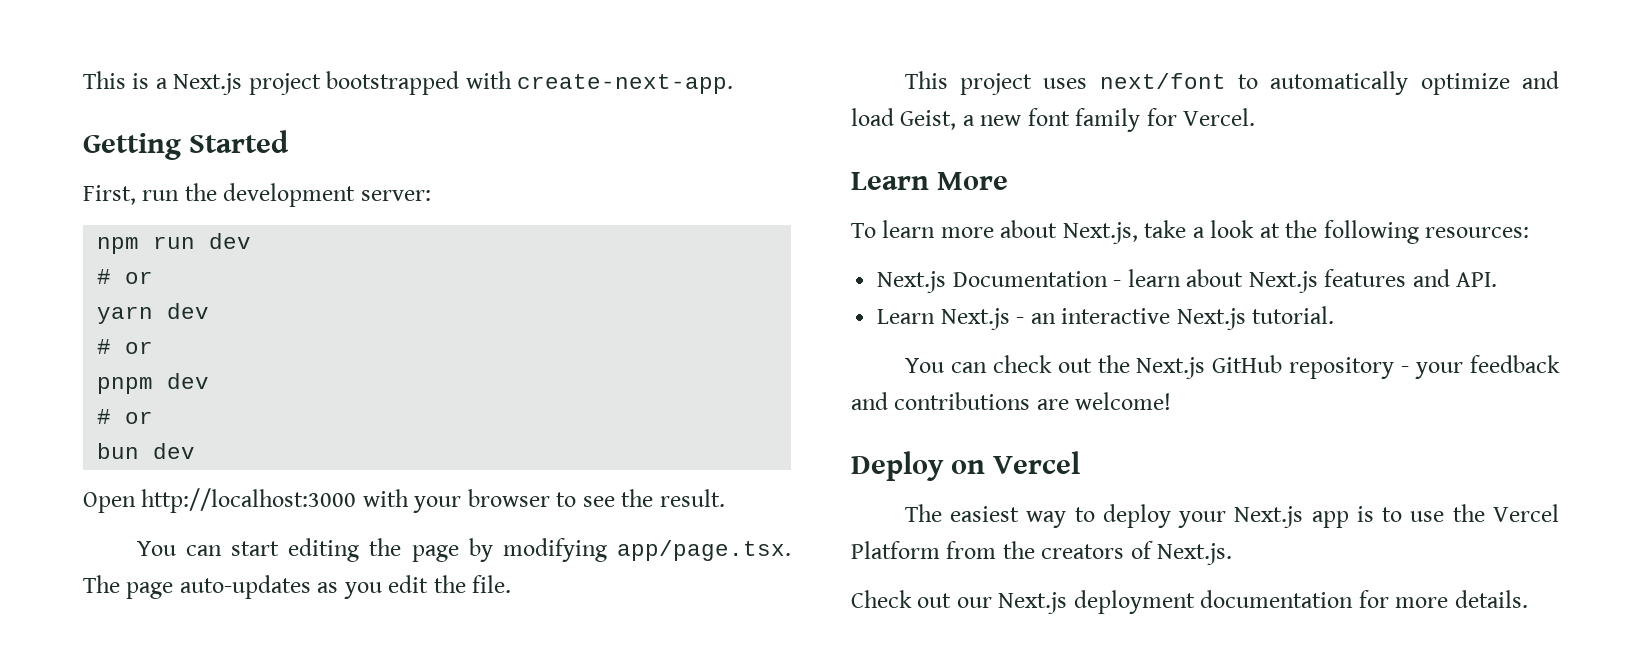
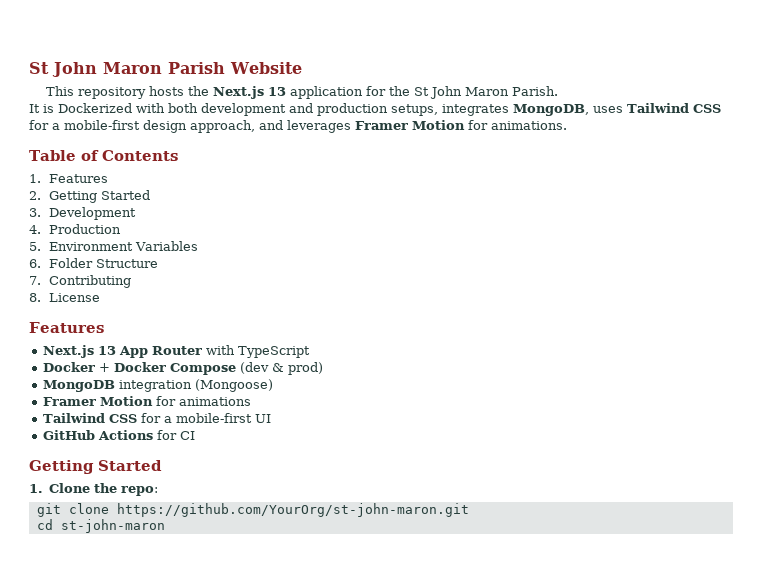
- This is a Next.js project bootstrapped with create-next-app.
+ St John Maron Parish Website
+ This repository hosts the Next.js 13 application for the St John Maron Parish.
+ It is Dockerized with both development and production setups, integrates MongoDB, uses Tailwind CSS for a mobile-first design approach, and leverages Framer Motion for animations.
+ Table of Contents
+ 1. Features
+ 2. Getting Started
+ 3. Development
+ 4. Production
+ 5. Environment Variables
+ 6. Folder Structure
+ 7. Contributing
+ 8. License
+ Features
+ Next.js 13 App Router with TypeScript
+ Docker + Docker Compose (dev & prod)
+ MongoDB integration (Mongoose)
+ Framer Motion for animations
+ Tailwind CSS for a mobile-first UI
+ GitHub Actions for CI
  Getting Started
- First, run the development server:
- npm run dev
- # or
- yarn dev
- # or
- pnpm dev
- # or
- bun dev
- Open http://localhost:3000 with your browser to see the result.
- You can start editing the page by modifying app/page.tsx. The page auto-updates as you edit the file.
- This project uses next/font to automatically optimize and load Geist, a new font family for Vercel.
- Learn More
- To learn more about Next.js, take a look at the following resources:
- Next.js Documentation - learn about Next.js features and API.
- Learn Next.js - an interactive Next.js tutorial.
- You can check out the Next.js GitHub repository - your feedback and contributions are welcome!
- Deploy on Vercel
- The easiest way to deploy your Next.js app is to use the Vercel Platform from the creators of Next.js.
- Check out our Next.js deployment documentation for more details.
+ 1. Clone the repo:
+ git clone https://github.com/YourOrg/st-john-maron.git
+ cd st-john-maron

